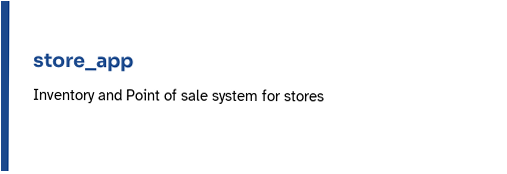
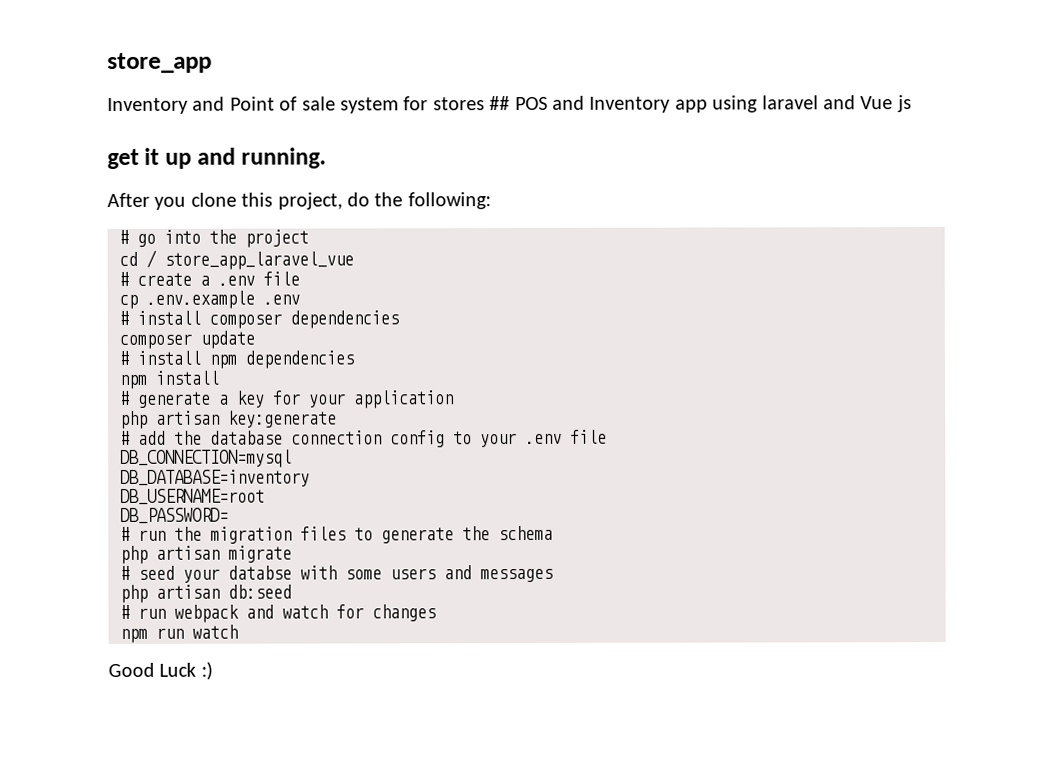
- Inventory and Point of sale system for stores
+ Inventory and Point of sale system for stores ## POS and Inventory app using laravel and Vue js
+ get it up and running.
+ After you clone this project, do the following:
+ # go into the project
+ cd / store_app_laravel_vue
+ # create a .env file
+ cp .env.example .env
+ # install composer dependencies
+ composer update
+ # install npm dependencies
+ npm install
+ # generate a key for your application
+ php artisan key:generate
+ # add the database connection config to your .env file
+ DB_CONNECTION=mysql
+ DB_DATABASE=inventory
+ DB_USERNAME=root
+ DB_PASSWORD=
+ # run the migration files to generate the schema
+ php artisan migrate
+ # seed your databse with some users and messages
+ php artisan db:seed
+ # run webpack and watch for changes
+ npm run watch
+ Good Luck :)

